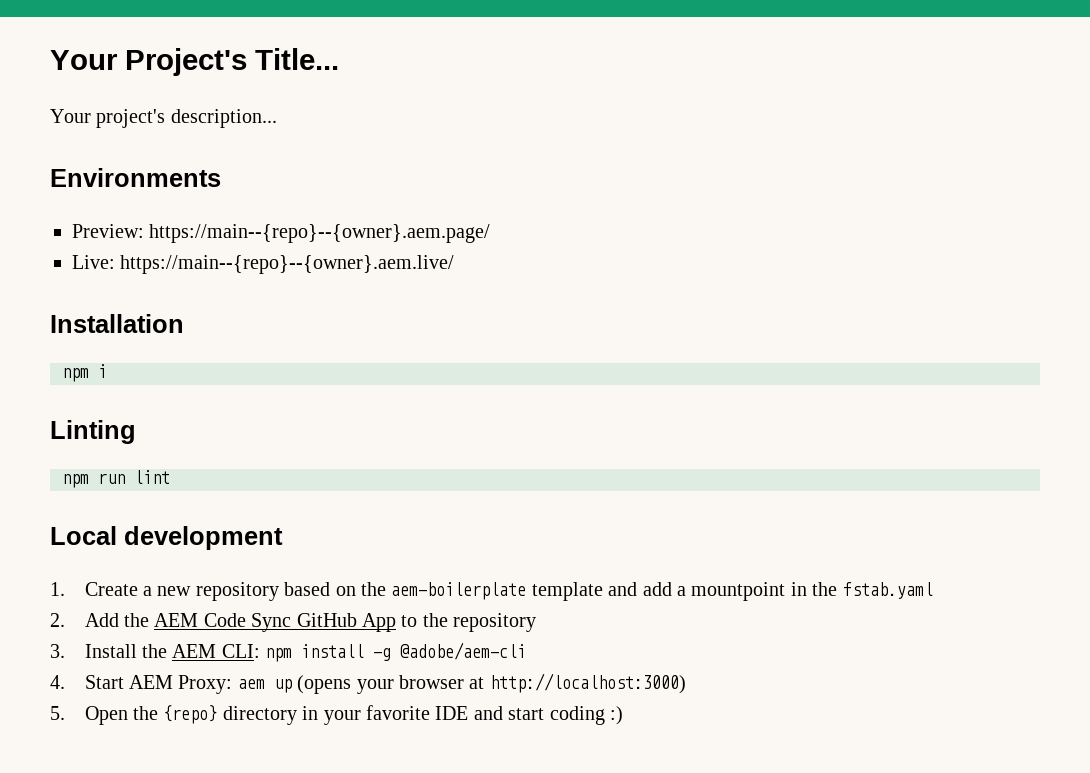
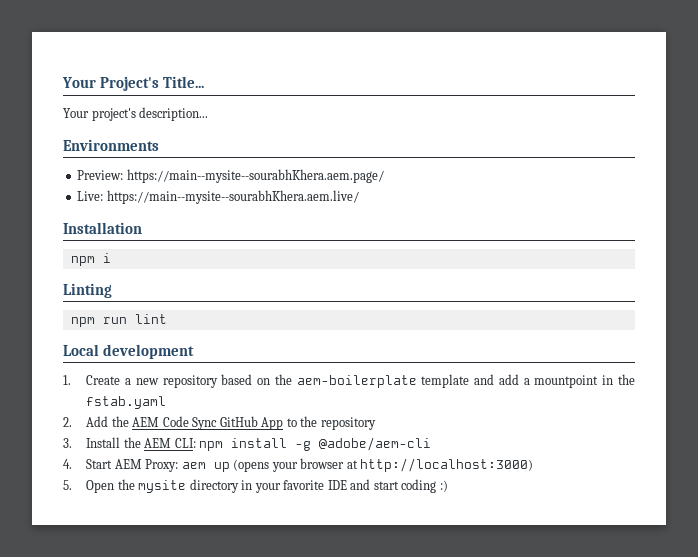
- Preview: https://main--{repo}--{owner}.aem.page/
+ Preview: https://main--mysite--sourabhKhera.aem.page/
- Live: https://main--{repo}--{owner}.aem.live/
+ Live: https://main--mysite--sourabhKhera.aem.live/
- 5. Open the {repo} directory in your favorite IDE and start coding :)
+ 5. Open the mysite directory in your favorite IDE and start coding :)

